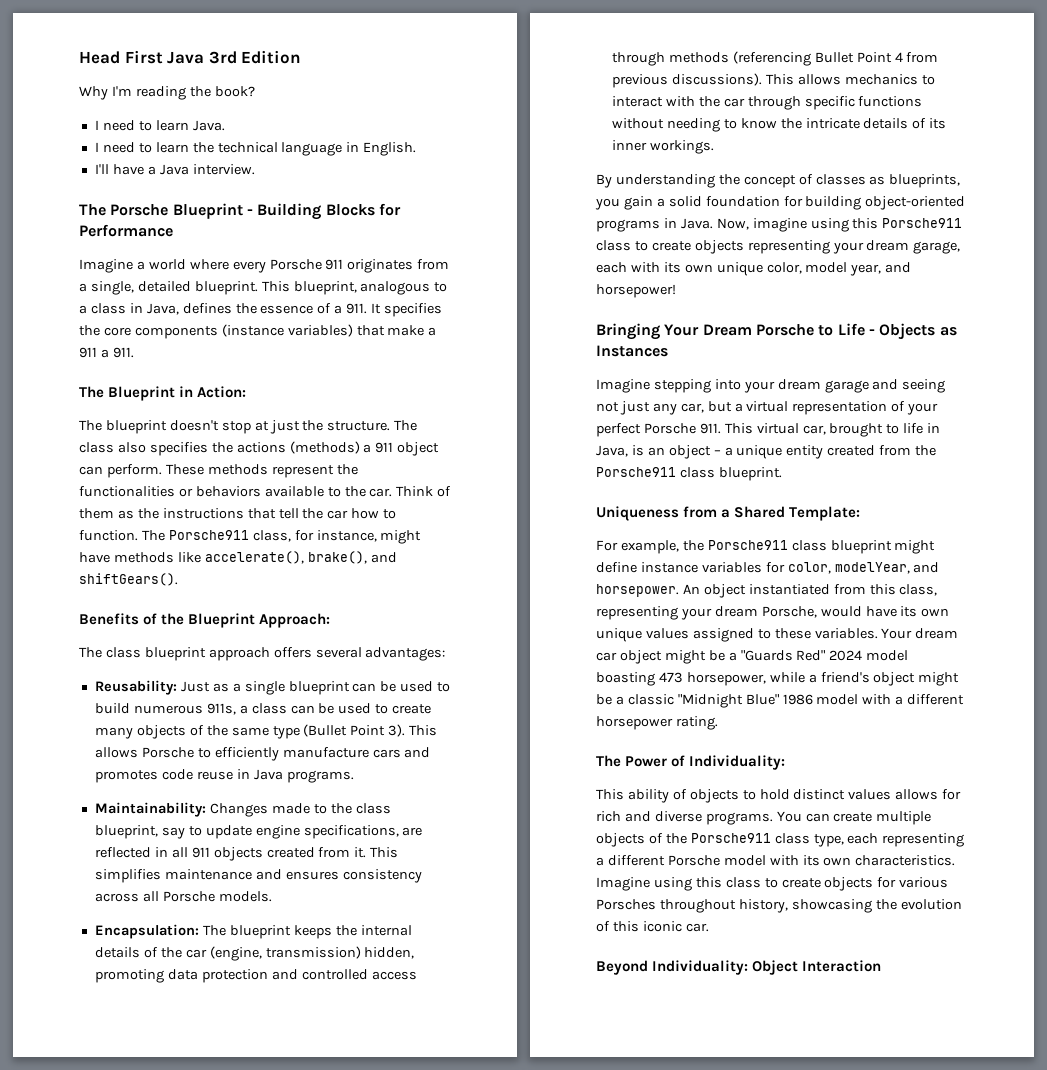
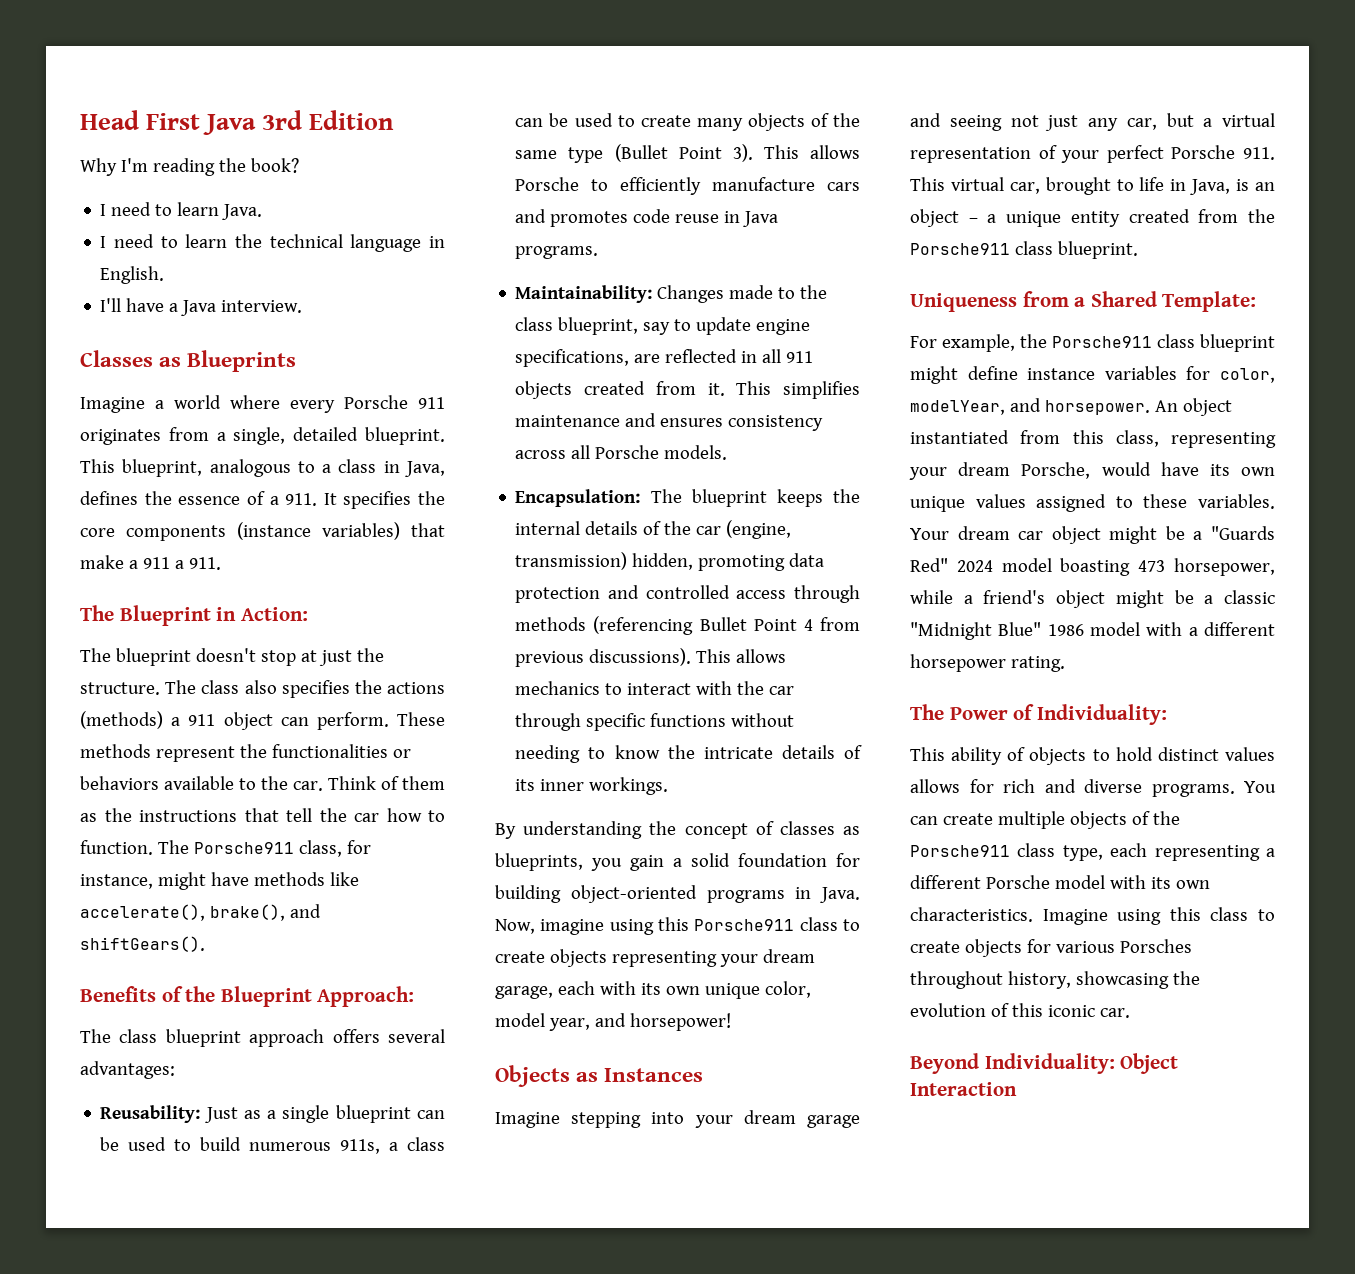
- The Porsche Blueprint - Building Blocks for Performance
+ Classes as Blueprints
- Bringing Your Dream Porsche to Life - Objects as Instances
+ Objects as Instances

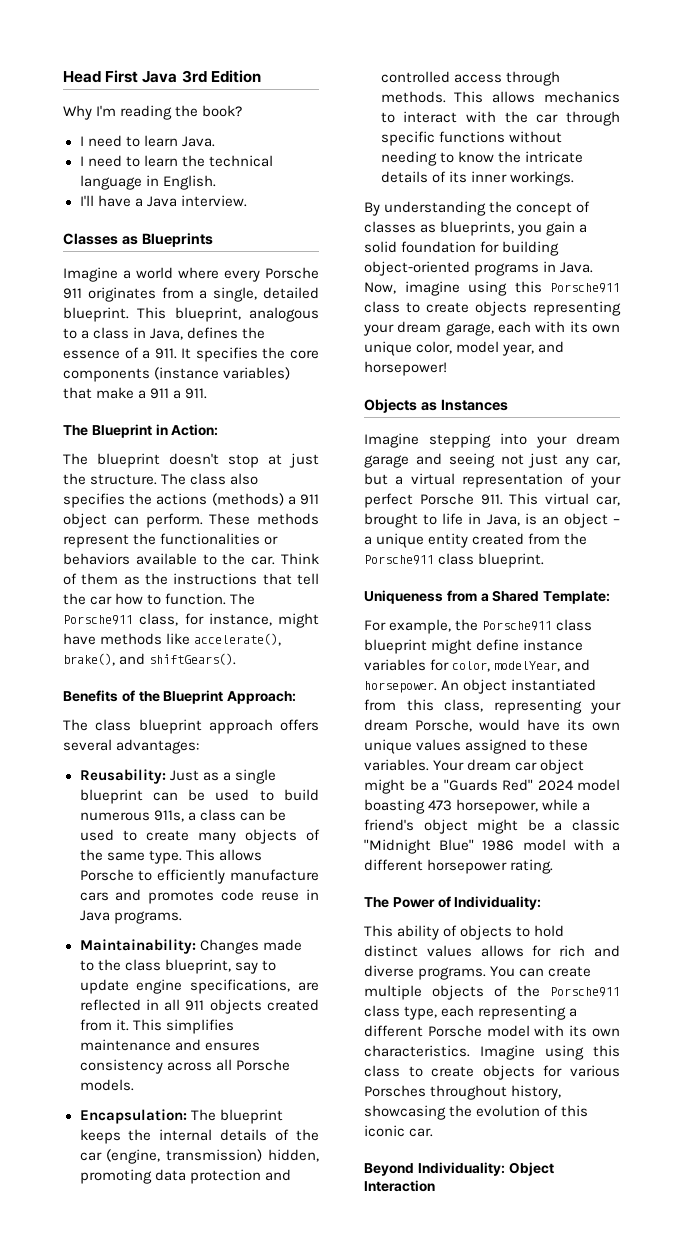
- Reusability: Just as a single blueprint can be used to build numerous 911s, a class can be used to create many objects of the same type (Bullet Point 3).
+ Reusability: Just as a single blueprint can be used to build numerous 911s, a class can be used to create many objects of the same type.
- Encapsulation: The blueprint keeps the internal details of the car (engine, transmission) hidden, promoting data protection and controlled access through methods (referencing Bullet Point 4 from previous discussions).
+ Encapsulation: The blueprint keeps the internal details of the car (engine, transmission) hidden, promoting data protection and controlled access through methods.

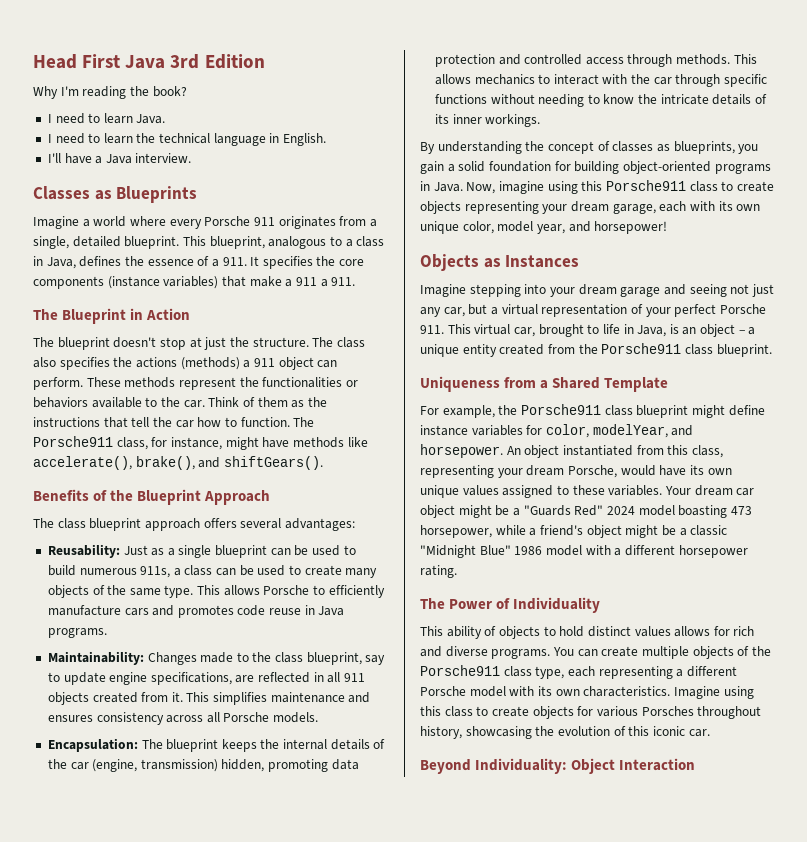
- The Blueprint in Action:
+ The Blueprint in Action
- Benefits of the Blueprint Approach:
+ Benefits of the Blueprint Approach
- Uniqueness from a Shared Template:
+ Uniqueness from a Shared Template
- The Power of Individuality:
+ The Power of Individuality

